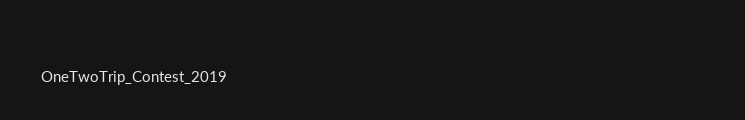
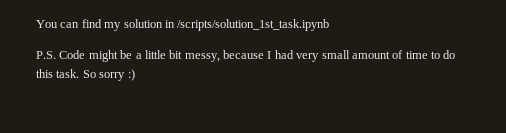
- OneTwoTrip_Contest_2019
+ You can find my solution in /scripts/solution_1st_task.ipynb
+ P.S. Code might be a little bit messy, because I had very small amount of time to do this task. So sorry :)

